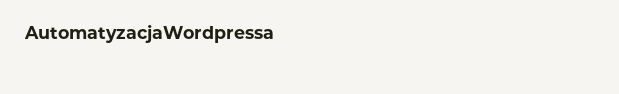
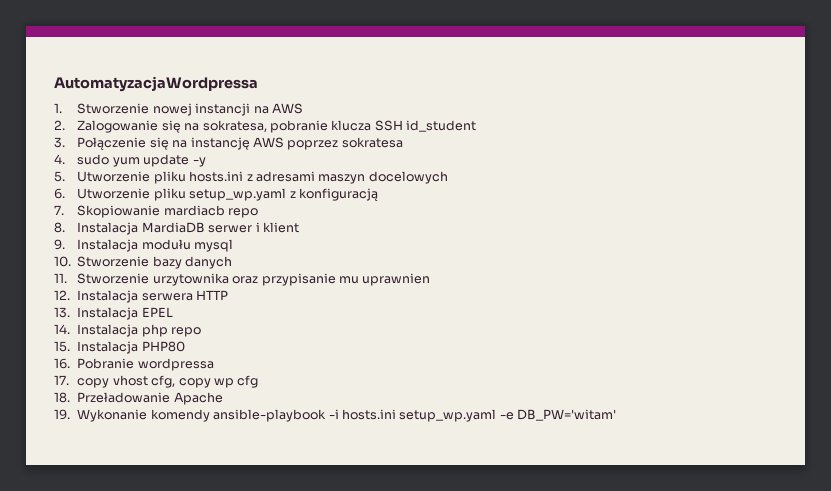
+ 1. Stworzenie nowej instancji na AWS
+ 2. Zalogowanie się na sokratesa, pobranie klucza SSH id_student
+ 3. Połączenie się na instancję AWS poprzez sokratesa
+ 4. sudo yum update -y
+ 5. Utworzenie pliku hosts.ini z adresami maszyn docelowych
+ 6. Utworzenie pliku setup_wp.yaml z konfiguracją
+ 7. Skopiowanie mardiacb repo
+ 8. Instalacja MardiaDB serwer i klient
+ 9. Instalacja modułu mysql
+ 10. Stworzenie bazy danych
+ 11. Stworzenie urzytownika oraz przypisanie mu uprawnien
+ 12. Instalacja serwera HTTP
+ 13. Instalacja EPEL
+ 14. Instalacja php repo
+ 15. Instalacja PHP80
+ 16. Pobranie wordpressa
+ 17. copy vhost cfg, copy wp cfg
+ 18. Przeładowanie Apache
+ 19. Wykonanie komendy ansible-playbook -i hosts.ini setup_wp.yaml -e DB_PW='witam'

